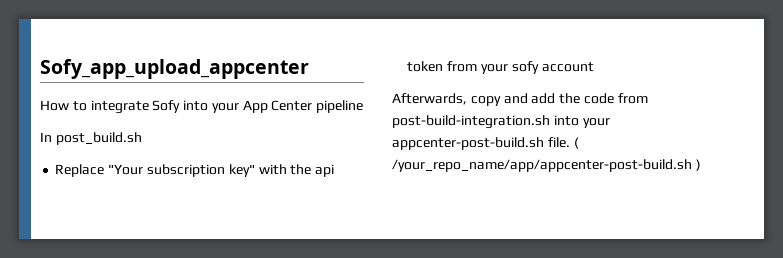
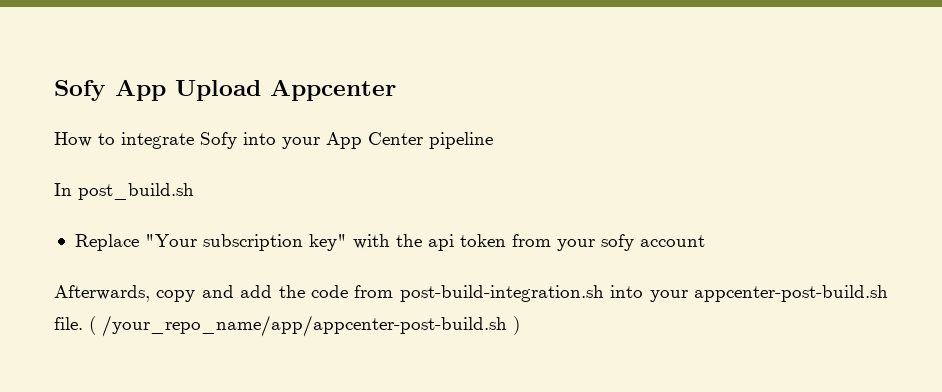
- Sofy_app_upload_appcenter
+ Sofy App Upload Appcenter

